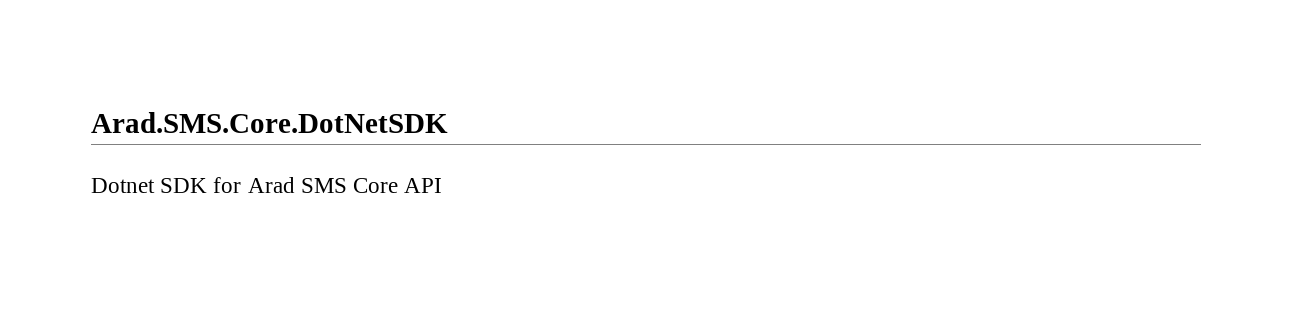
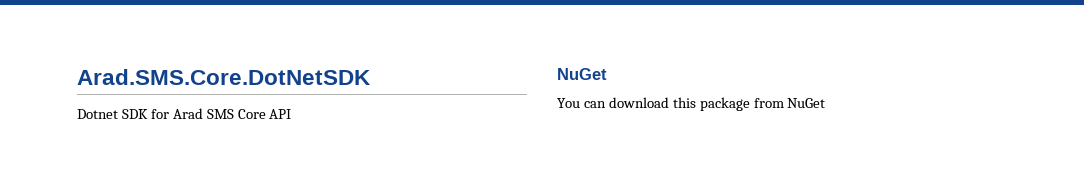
  Dotnet SDK for Arad SMS Core API
+ NuGet
+ You can download this package from NuGet

